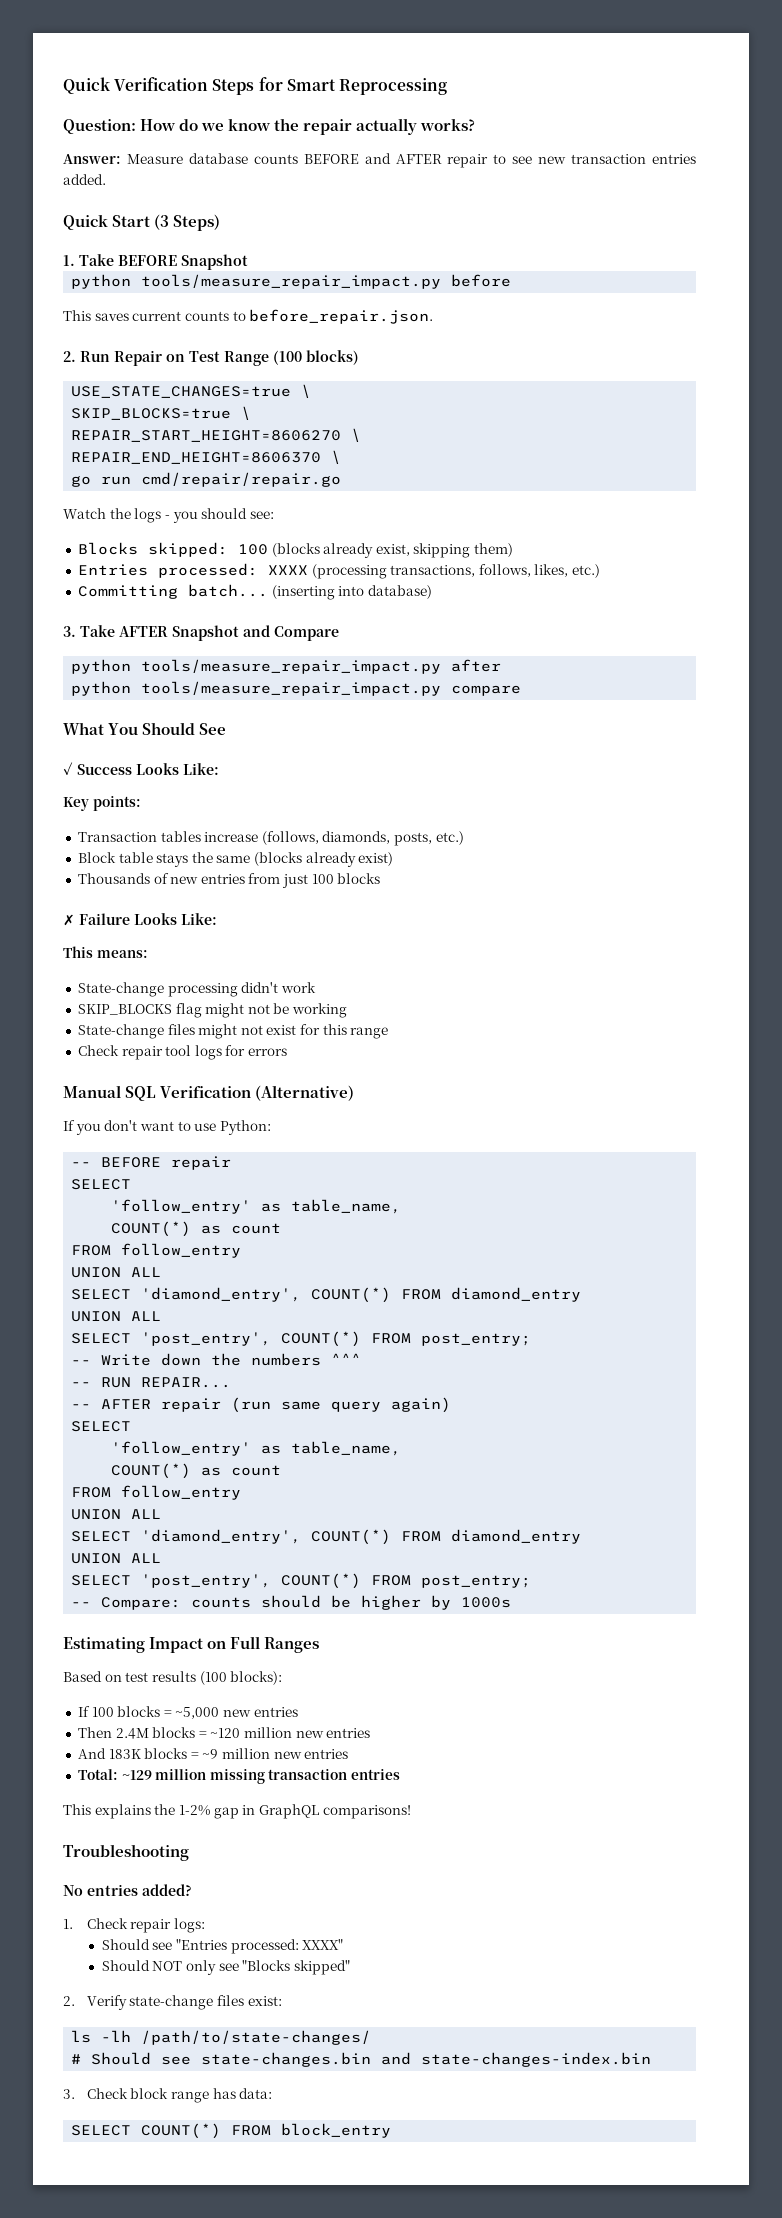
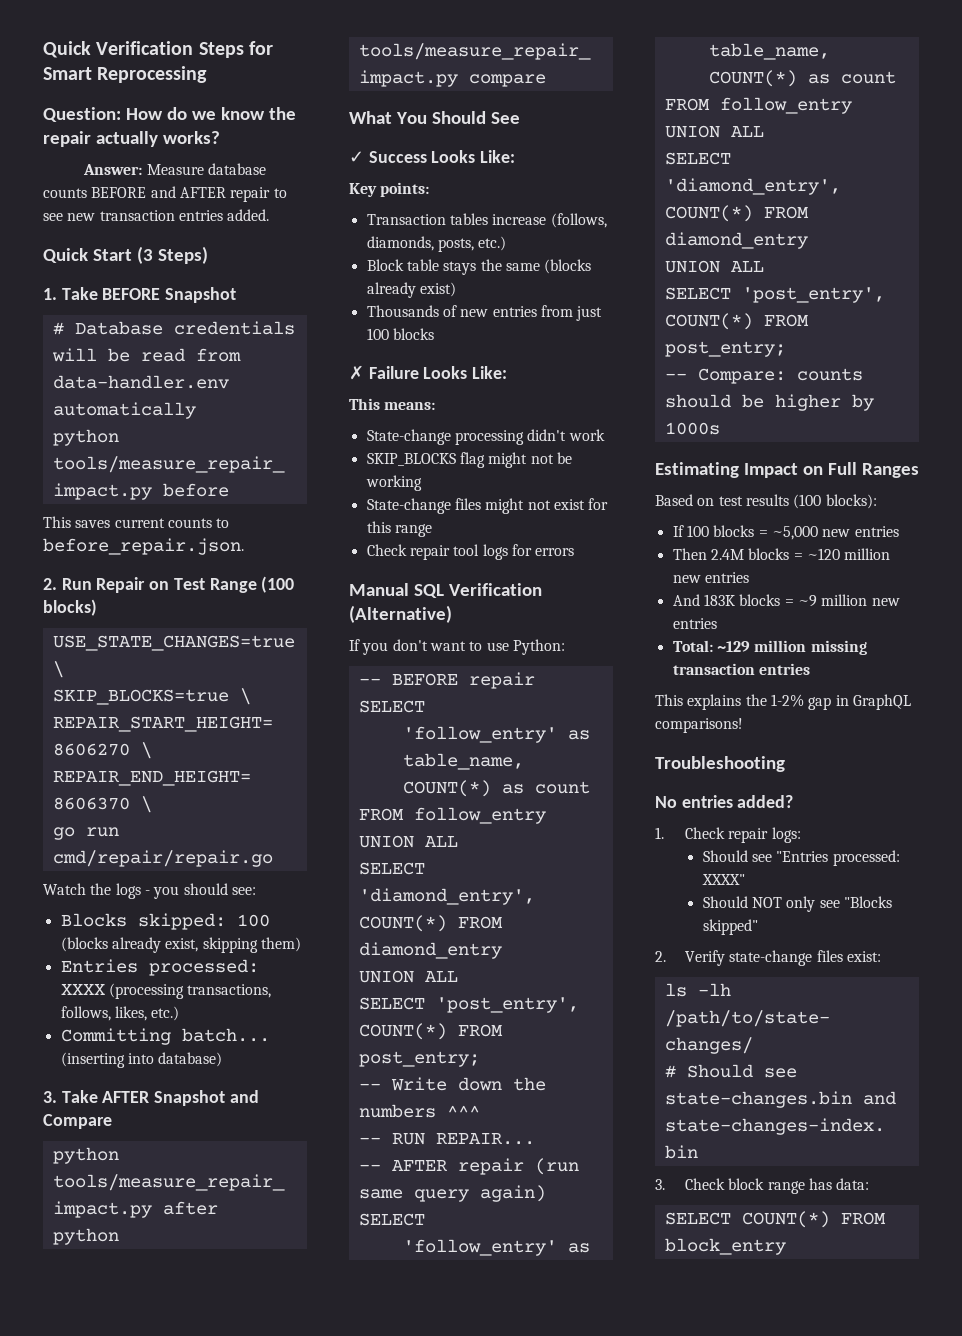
+ # Database credentials will be read from data-handler.env automatically

